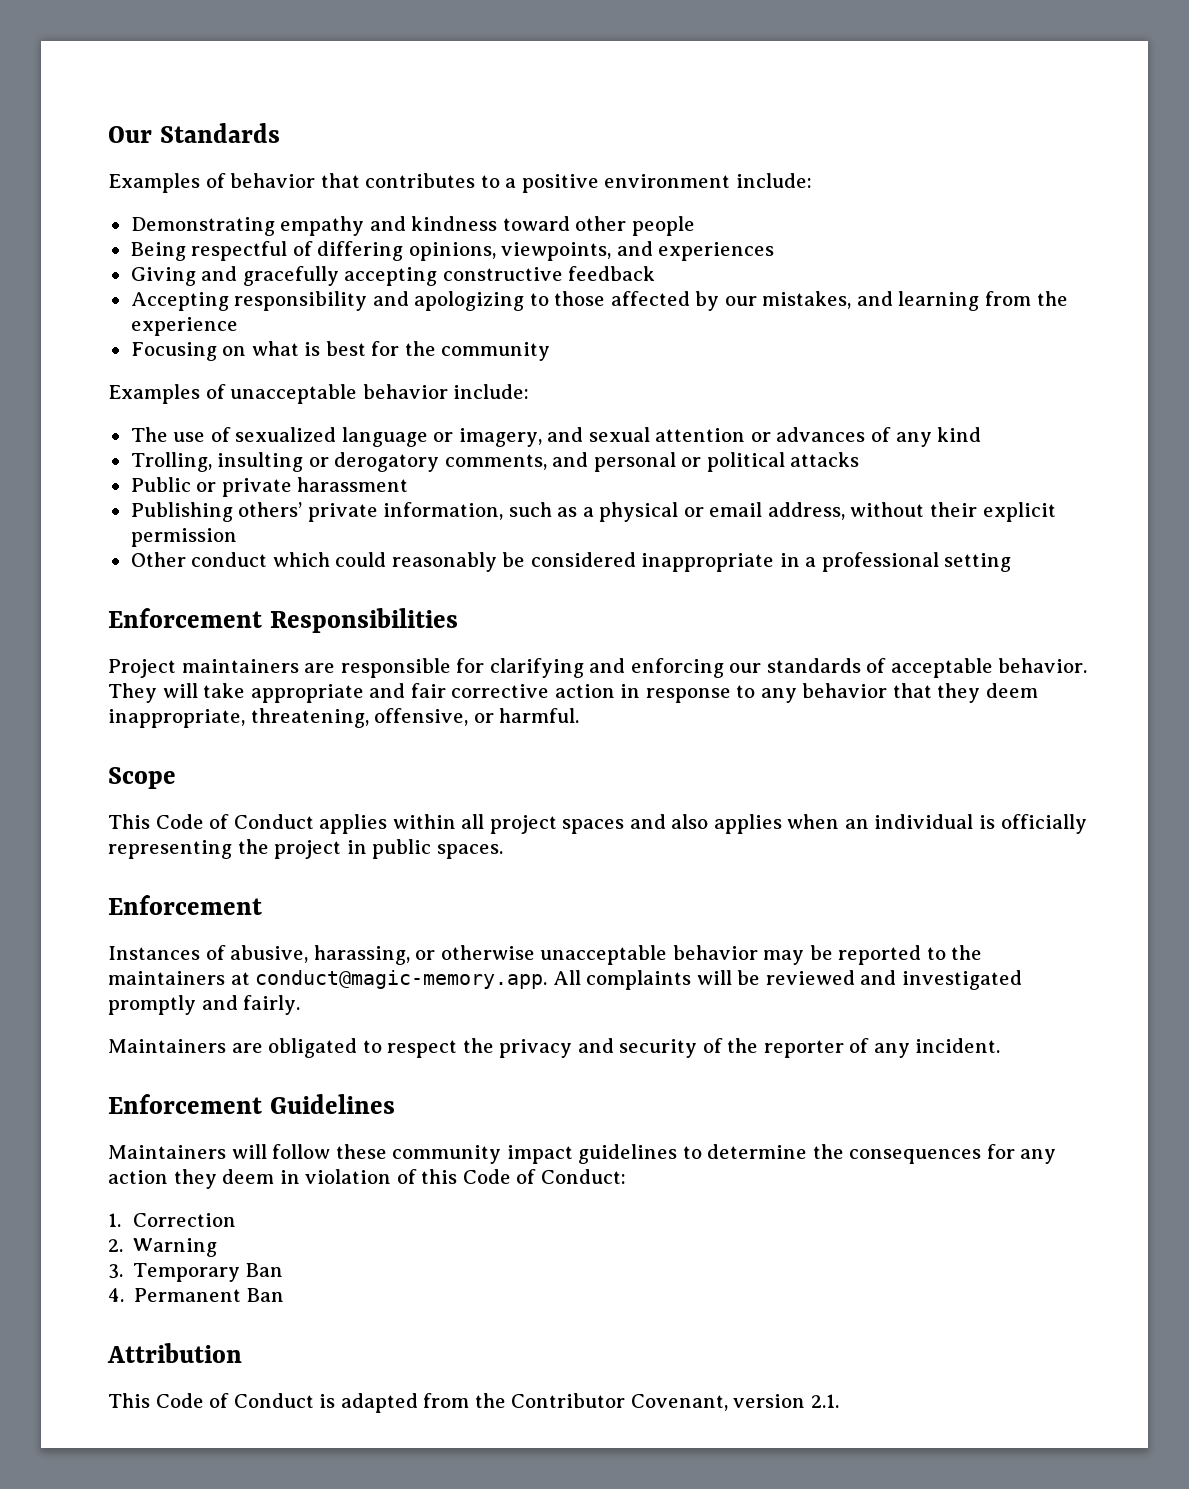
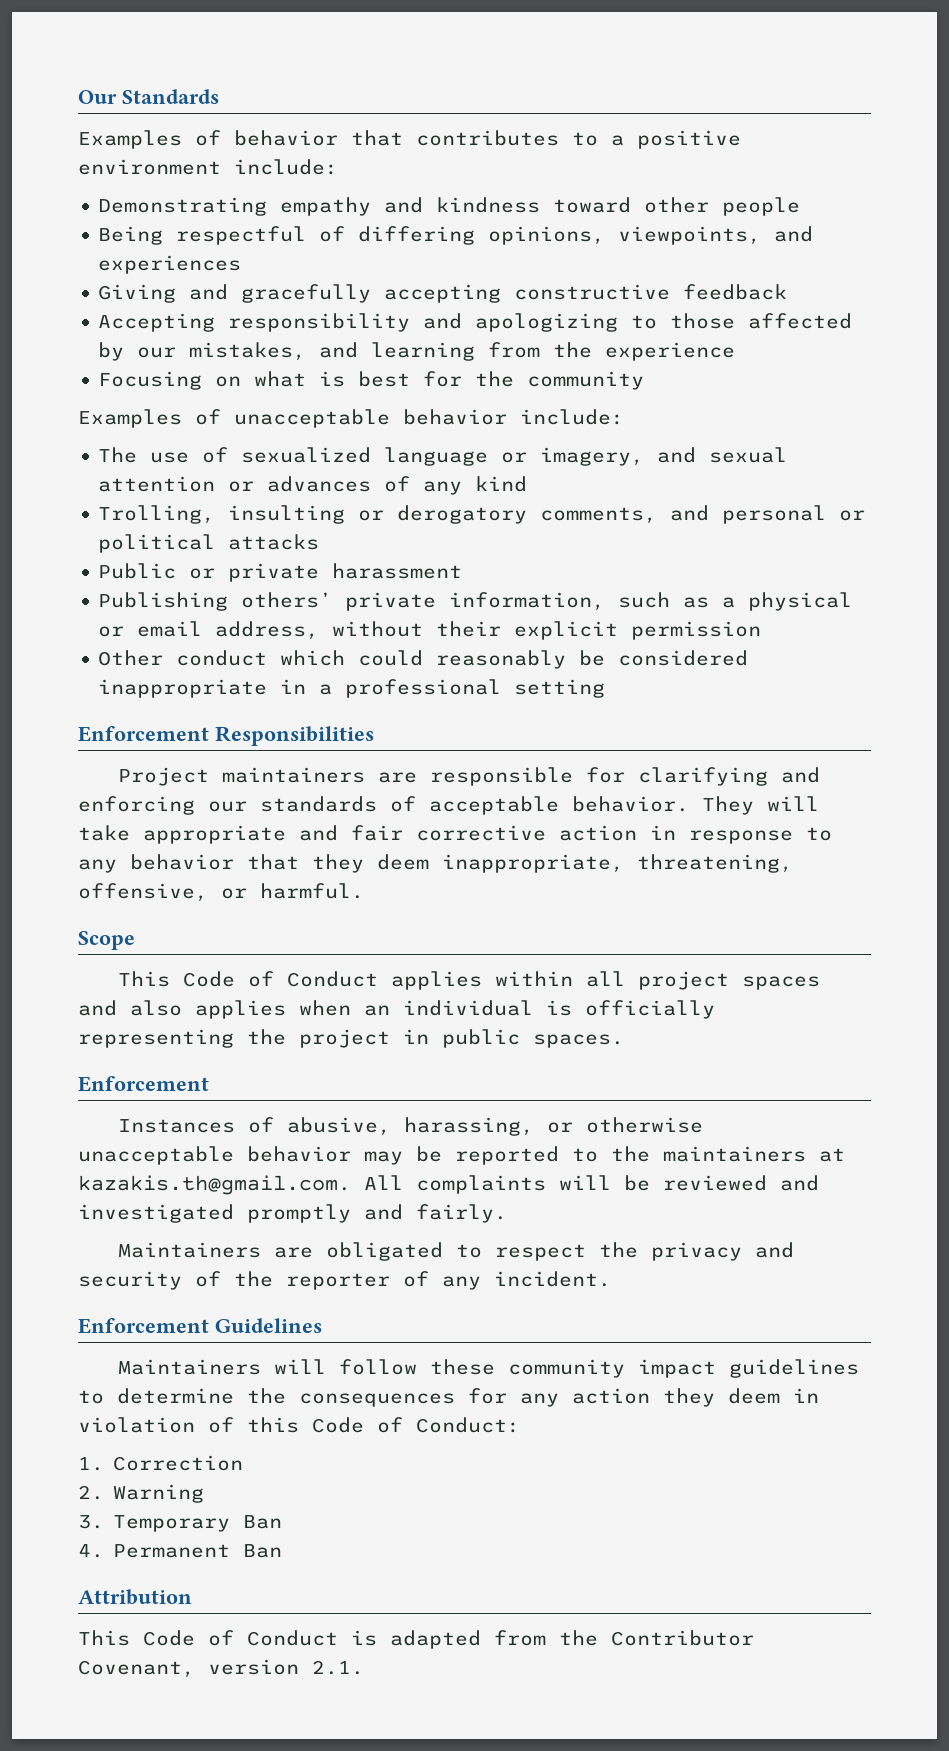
- Instances of abusive, harassing, or otherwise unacceptable behavior may be reported to the maintainers at conduct@magic-memory.app. All complaints will be reviewed and investigated promptly and fairly.
+ Instances of abusive, harassing, or otherwise unacceptable behavior may be reported to the maintainers at kazakis.th@gmail.com. All complaints will be reviewed and investigated promptly and fairly.

